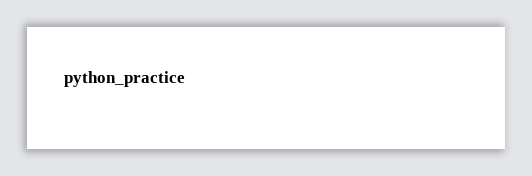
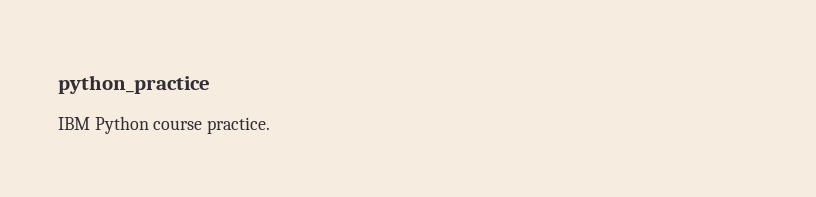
+ IBM Python course practice.

